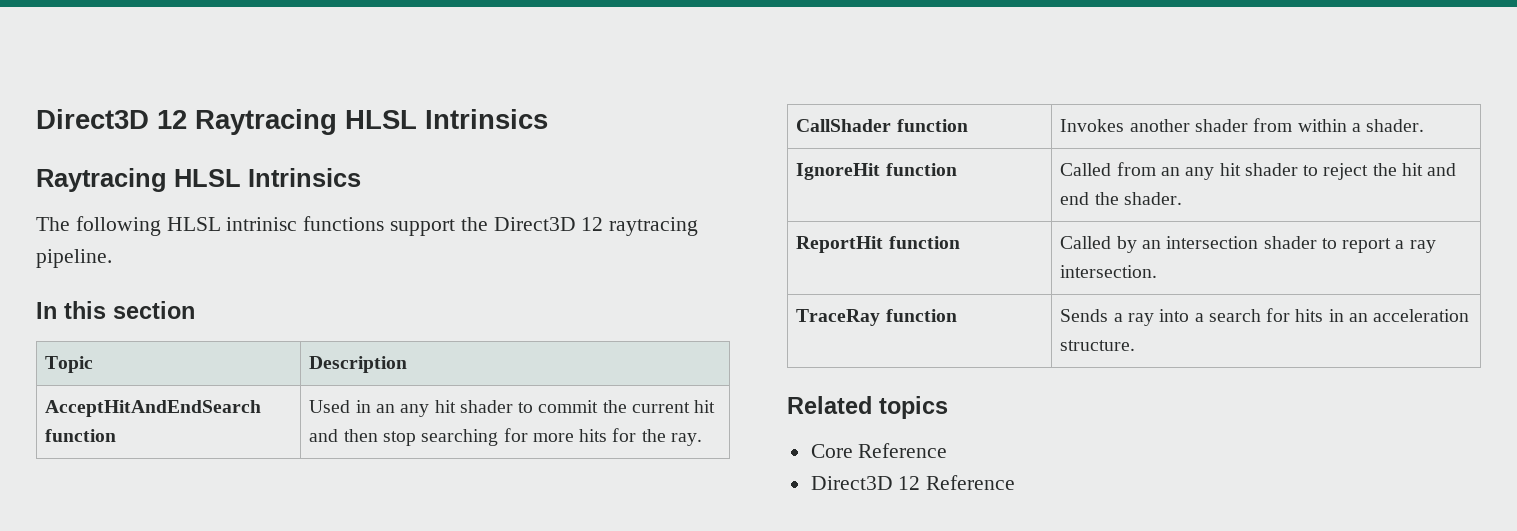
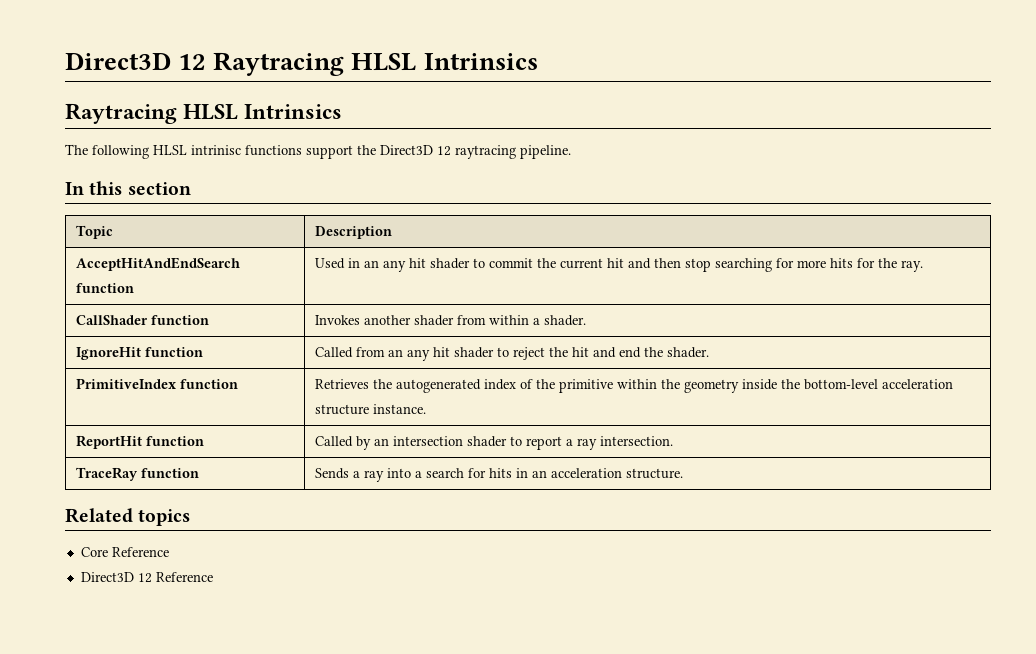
+ PrimitiveIndex function | Retrieves the autogenerated index of the primitive within the geometry inside the bottom-level acceleration structure instance.

